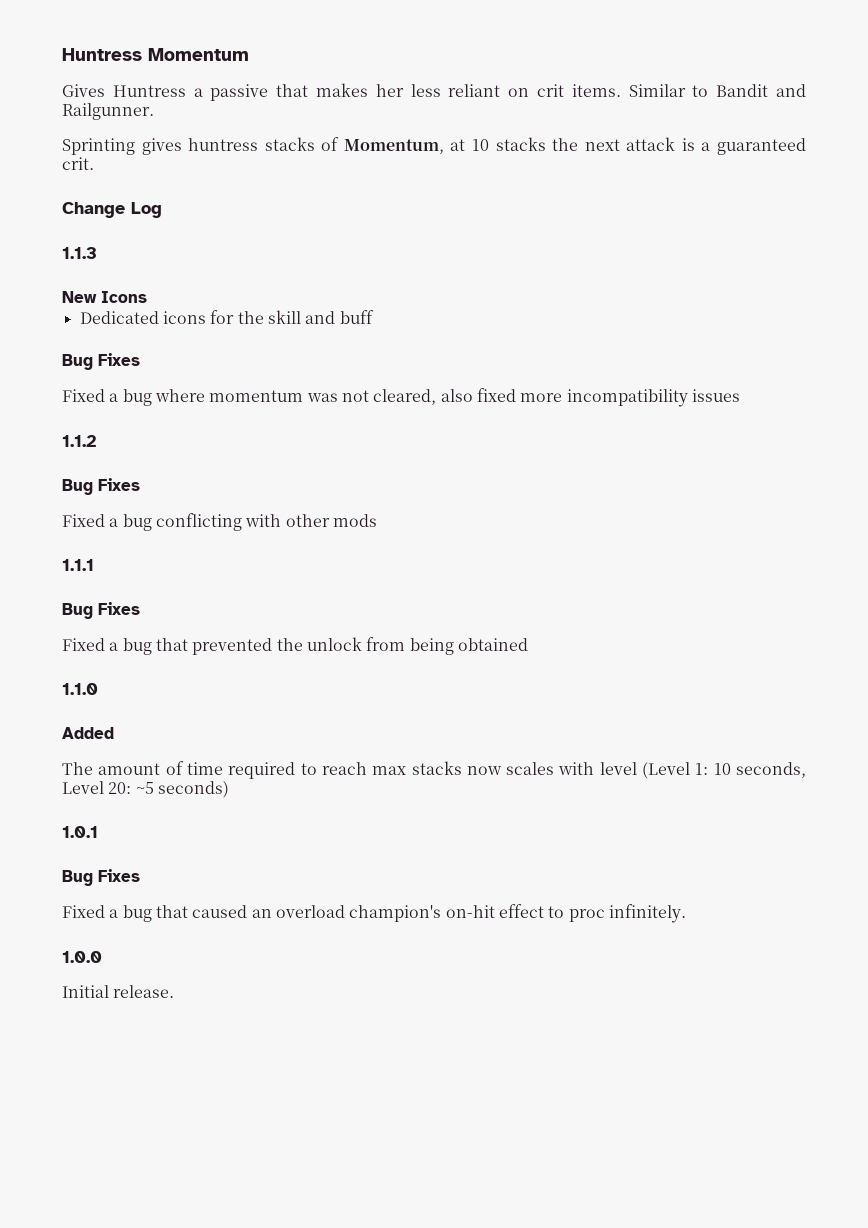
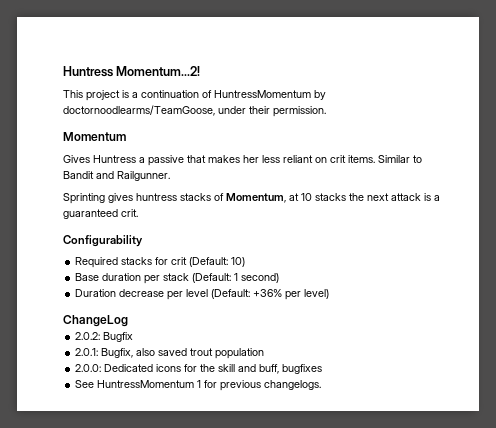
- Huntress Momentum
+ Huntress Momentum...2!
+ This project is a continuation of HuntressMomentum by doctornoodlearms/TeamGoose, under their permission.
+ Momentum
- Change Log
- 1.1.3
- New Icons
- Dedicated icons for the skill and buff
- Bug Fixes
- Fixed a bug where momentum was not cleared, also fixed more incompatibility issues
- 1.1.2
- Bug Fixes
- Fixed a bug conflicting with other mods
- 1.1.1
- Bug Fixes
- Fixed a bug that prevented the unlock from being obtained
- 1.1.0
- Added
- The amount of time required to reach max stacks now scales with level (Level 1: 10 seconds, Level 20: ~5 seconds)
- 1.0.1
- Bug Fixes
- Fixed a bug that caused an overload champion's on-hit effect to proc infinitely.
- 1.0.0
- Initial release.
+ Configurability
+ Required stacks for crit (Default: 10)
+ Base duration per stack (Default: 1 second)
+ Duration decrease per level (Default: +36% per level)
+ ChangeLog
+ 2.0.2: Bugfix
+ 2.0.1: Bugfix, also saved trout population
+ 2.0.0: Dedicated icons for the skill and buff, bugfixes
+ See HuntressMomentum 1 for previous changelogs.

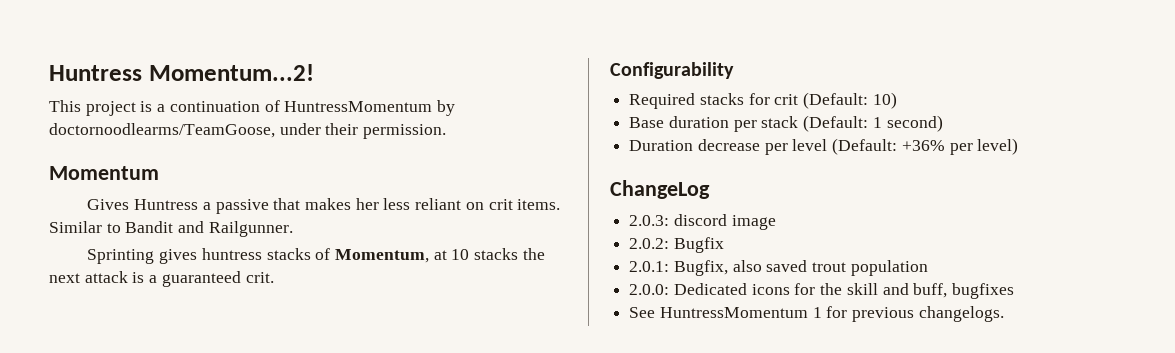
+ 2.0.3: discord image

